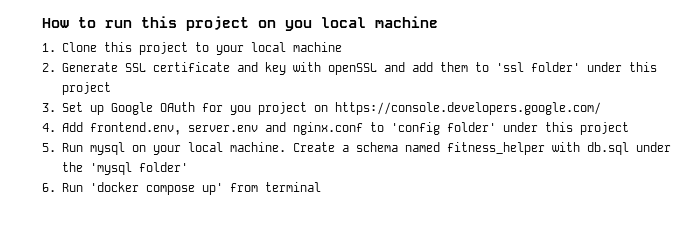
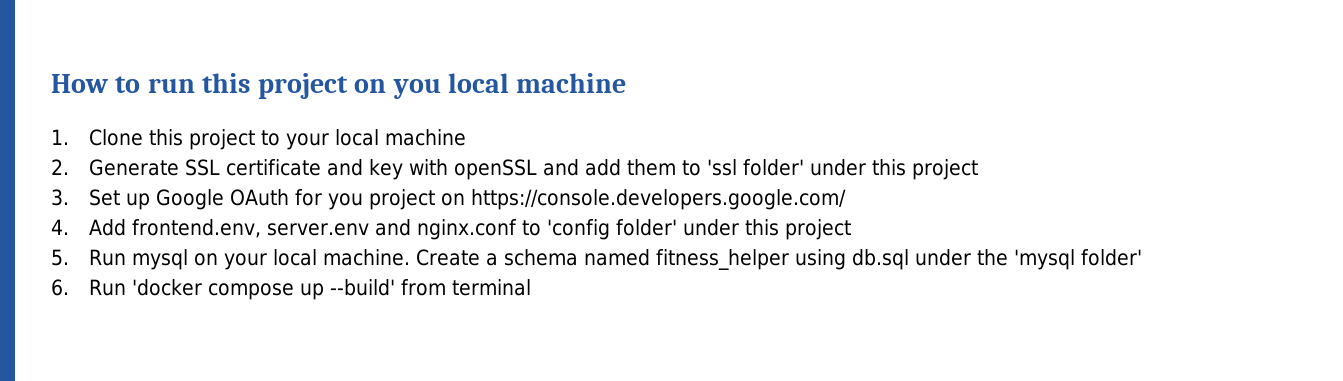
- Create a schema named fitness_helper with db.sql under the 'mysql folder'
+ Create a schema named fitness_helper using db.sql under the 'mysql folder'
- 6. Run 'docker compose up' from terminal
+ 6. Run 'docker compose up --build' from terminal

